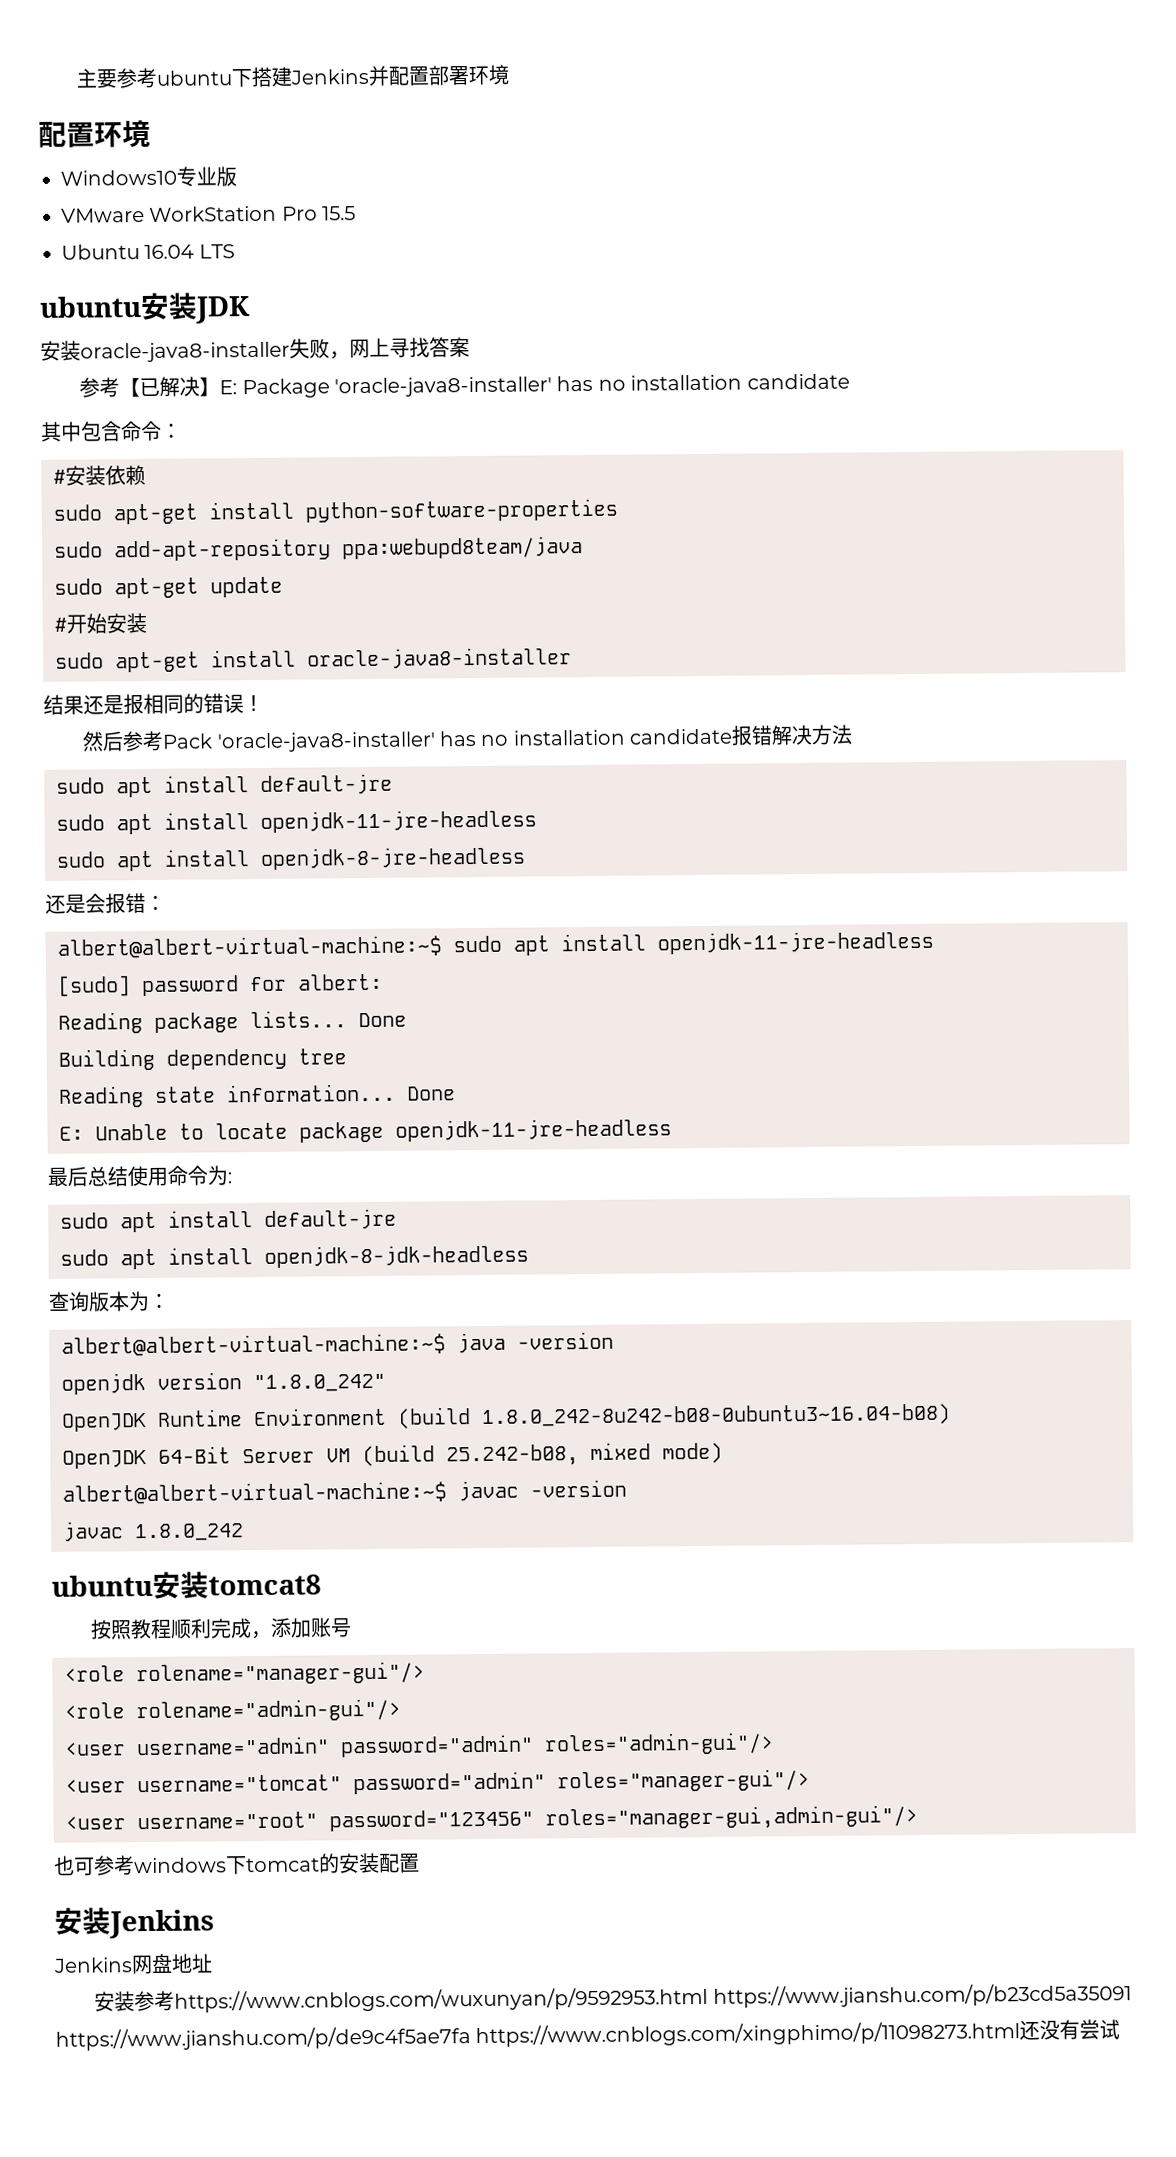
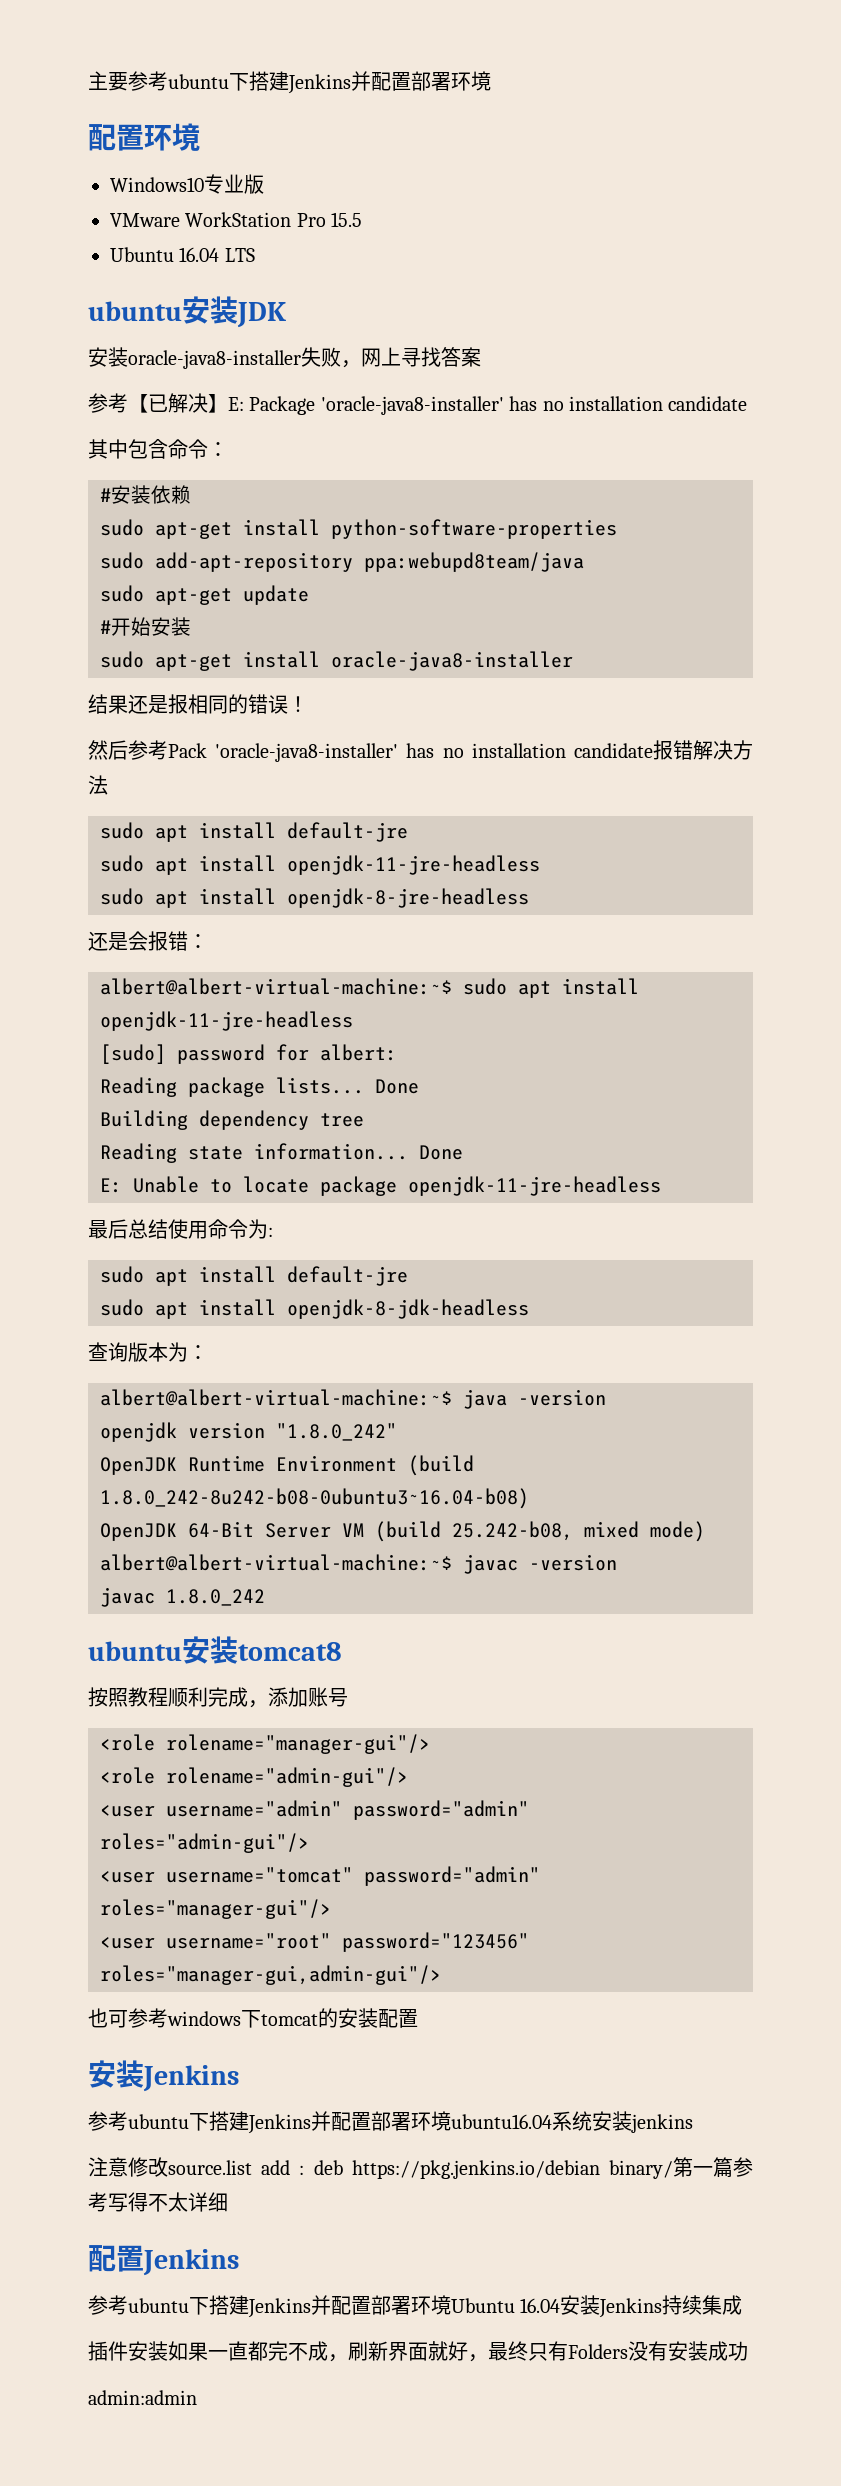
- Jenkins网盘地址
- 安装参考https://www.cnblogs.com/wuxunyan/p/9592953.html https://www.jianshu.com/p/b23cd5a35091 https://www.jianshu.com/p/de9c4f5ae7fa https://www.cnblogs.com/xingphimo/p/11098273.html还没有尝试
+ 参考ubuntu下搭建Jenkins并配置部署环境ubuntu16.04系统安装jenkins
+ 注意修改source.list add : deb https://pkg.jenkins.io/debian binary/第一篇参考写得不太详细
+ 配置Jenkins
+ 参考ubuntu下搭建Jenkins并配置部署环境Ubuntu 16.04安装Jenkins持续集成
+ 插件安装如果一直都完不成，刷新界面就好，最终只有Folders没有安装成功
+ admin:admin

